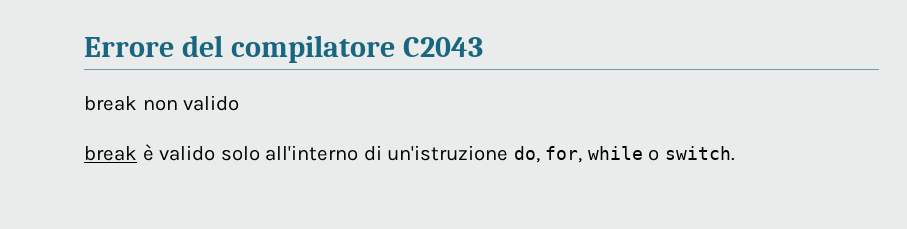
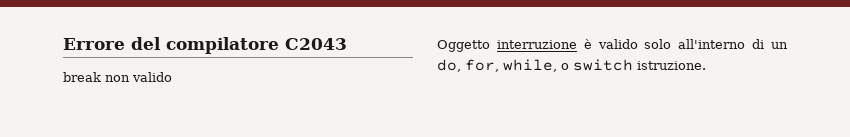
- break è valido solo all'interno di un'istruzione do, for, while o switch.
+ Oggetto interruzione è valido solo all'interno di un do, for, while, o switch istruzione.

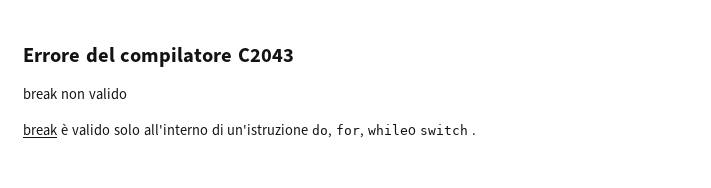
- Oggetto interruzione è valido solo all'interno di un do, for, while, o switch istruzione.
+ break è valido solo all'interno di un'istruzione do, for, whileo switch .

